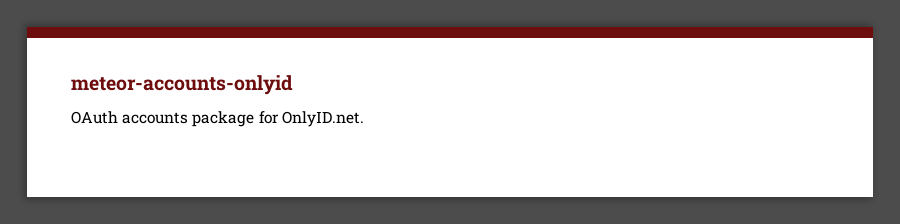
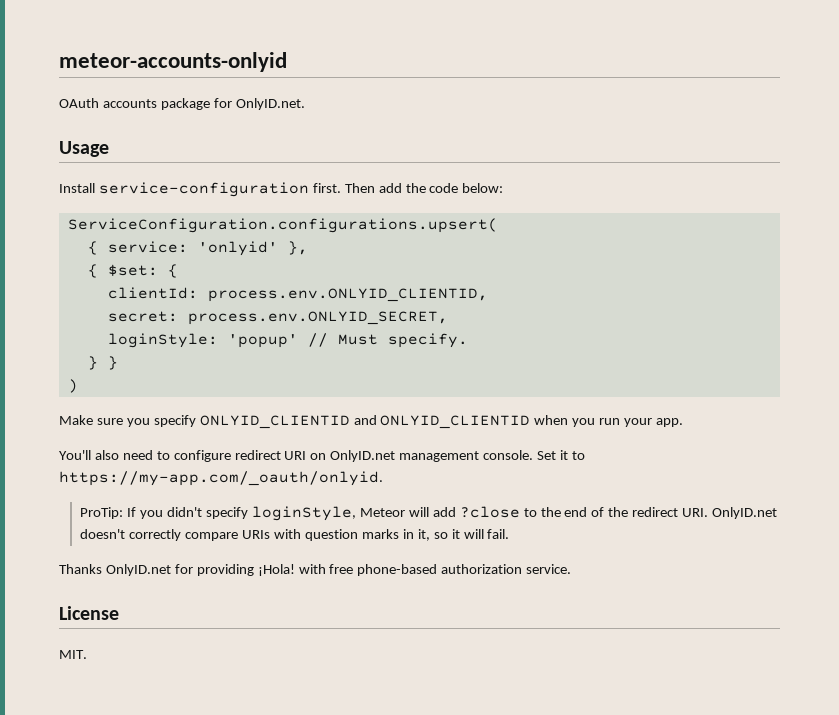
+ Usage
+ Install service-configuration first. Then add the code below:
+ ServiceConfiguration.configurations.upsert(
+ { service: 'onlyid' },
+ { $set: {
+ clientId: process.env.ONLYID_CLIENTID,
+ secret: process.env.ONLYID_SECRET,
+ loginStyle: 'popup' // Must specify.
+ } }
+ )
+ Make sure you specify ONLYID_CLIENTID and ONLYID_CLIENTID when you run your app.
+ You'll also need to configure redirect URI on OnlyID.net management console. Set it to https://my-app.com/_oauth/onlyid.
+ ProTip: If you didn't specify loginStyle, Meteor will add ?close to the end of the redirect URI. OnlyID.net doesn't correctly compare URIs with question marks in it, so it will fail.
+ Thanks OnlyID.net for providing ¡Hola! with free phone-based authorization service.
+ License
+ MIT.

